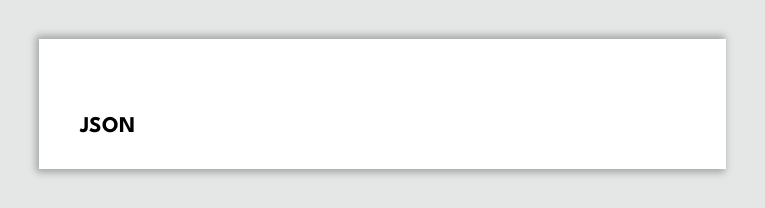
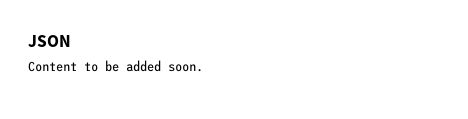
+ Content to be added soon.

